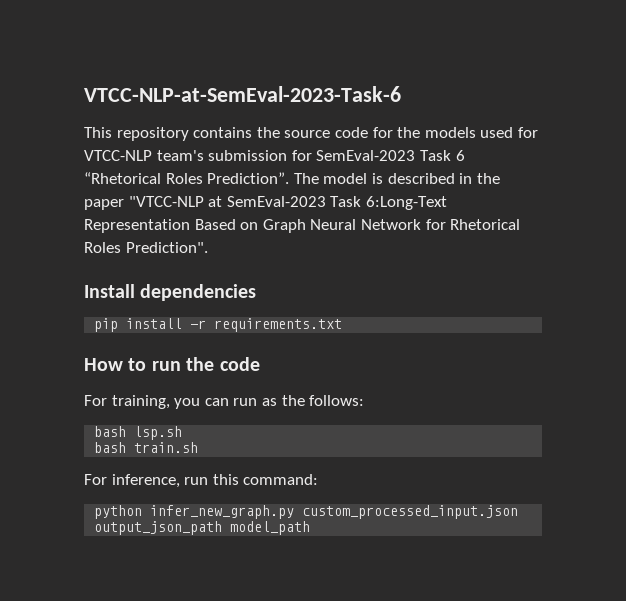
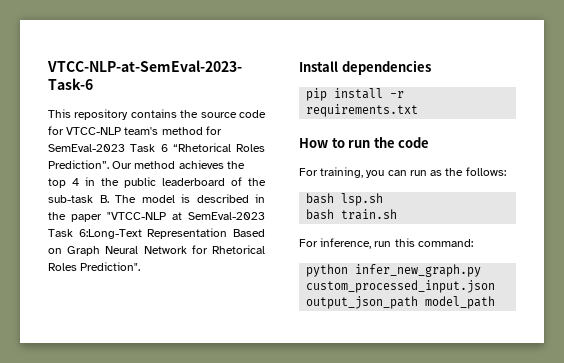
- This repository contains the source code for the models used for VTCC-NLP team's submission for SemEval-2023 Task 6 “Rhetorical Roles Prediction”.
+ This repository contains the source code for VTCC-NLP team's method for SemEval-2023 Task 6 “Rhetorical Roles Prediction”.
- The model is described in the paper "VTCC-NLP at SemEval-2023 Task 6:Long-Text Representation Based on Graph Neural Network for Rhetorical Roles Prediction".
+ Our method achieves the top 4 in the public leaderboard of the sub-task B. The model is described in the paper "VTCC-NLP at SemEval-2023 Task 6:Long-Text Representation Based on Graph Neural Network for Rhetorical Roles Prediction".

